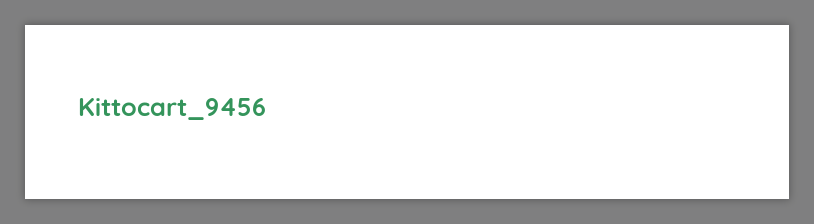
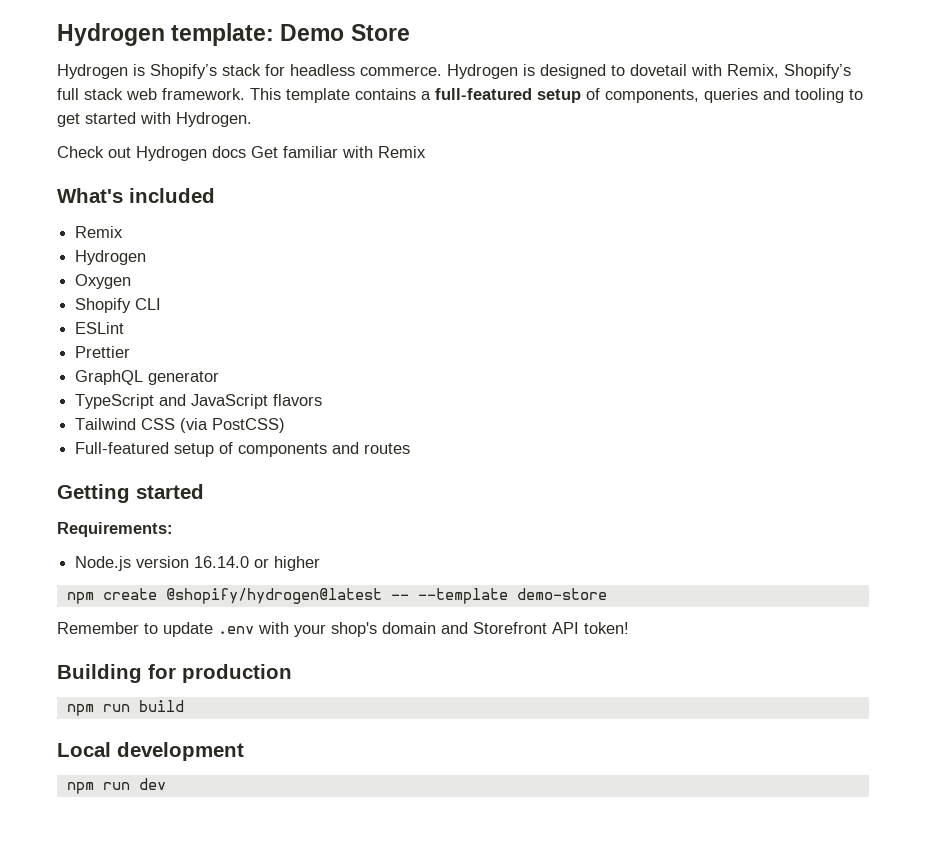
- Kittocart_9456
+ Hydrogen template: Demo Store
+ Hydrogen is Shopify’s stack for headless commerce. Hydrogen is designed to dovetail with Remix, Shopify’s full stack web framework. This template contains a full-featured setup of components, queries and tooling to get started with Hydrogen.
+ Check out Hydrogen docs Get familiar with Remix
+ What's included
+ Remix
+ Hydrogen
+ Oxygen
+ Shopify CLI
+ ESLint
+ Prettier
+ GraphQL generator
+ TypeScript and JavaScript flavors
+ Tailwind CSS (via PostCSS)
+ Full-featured setup of components and routes
+ Getting started
+ Requirements:
+ Node.js version 16.14.0 or higher
+ npm create @shopify/hydrogen@latest -- --template demo-store
+ Remember to update .env with your shop's domain and Storefront API token!
+ Building for production
+ npm run build
+ Local development
+ npm run dev

